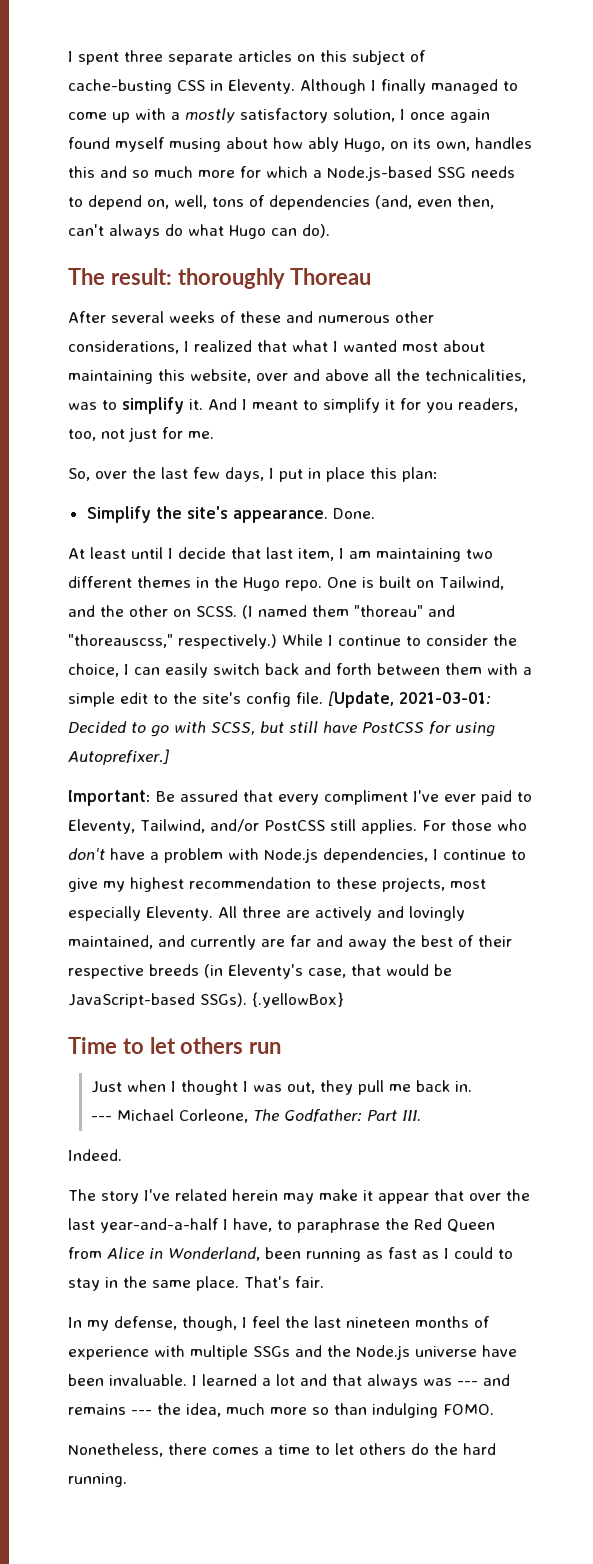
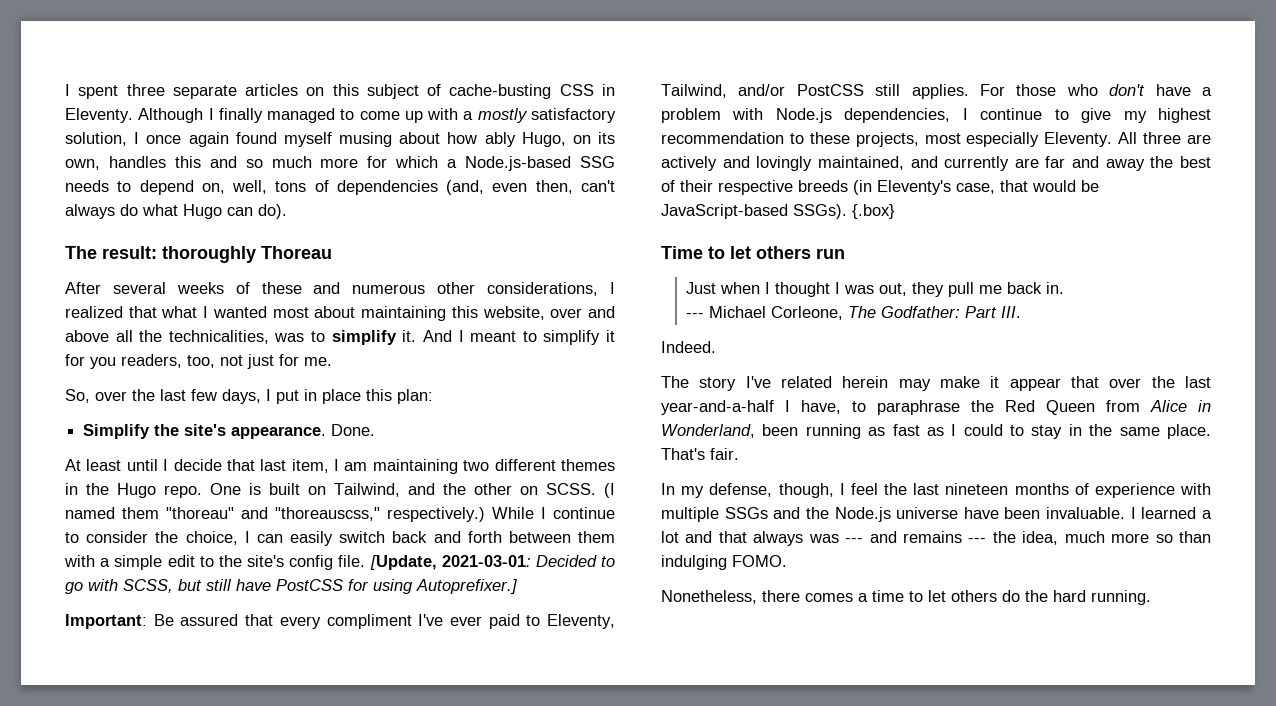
- {.yellowBox}
+ {.box}

